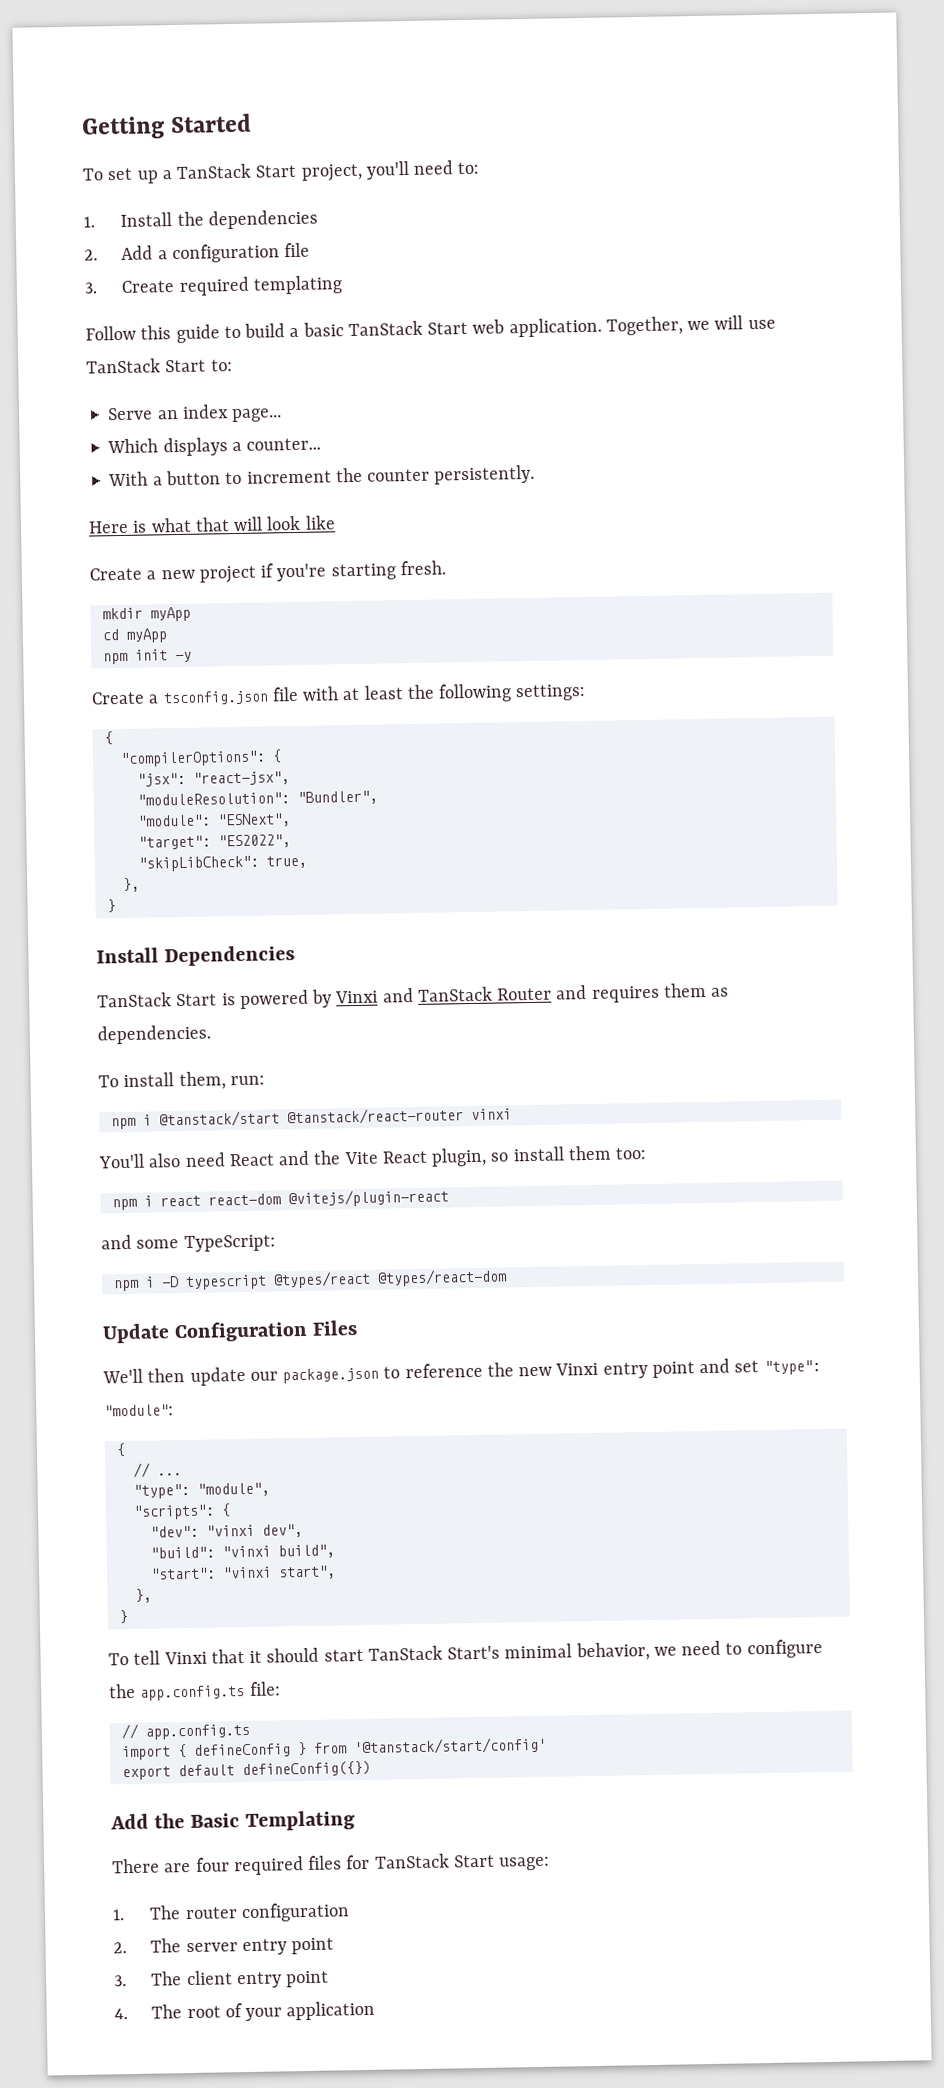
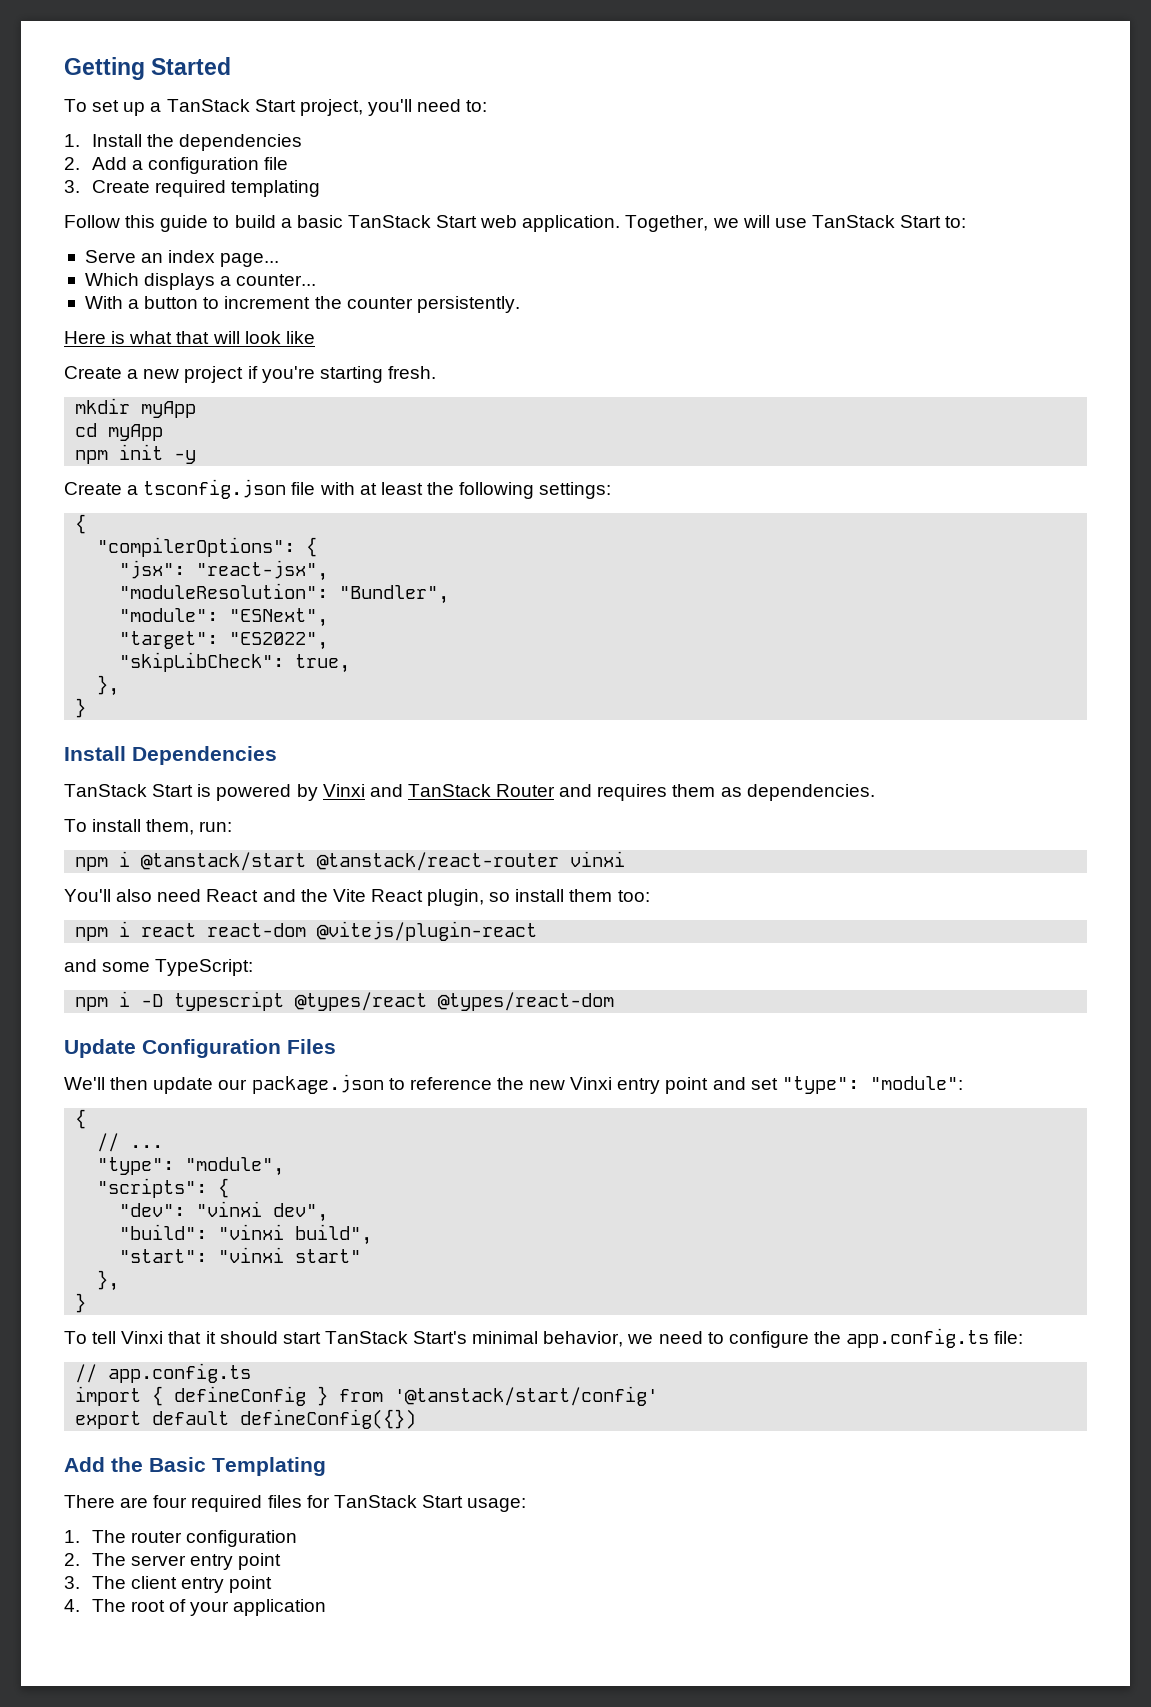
- "start": "vinxi start",
+ "start": "vinxi start"

